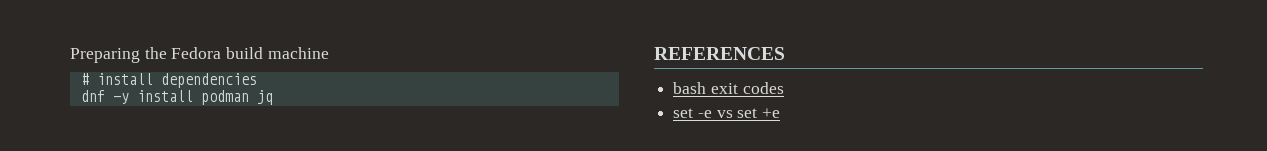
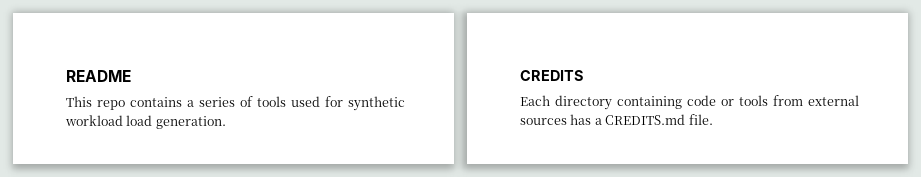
- Preparing the Fedora build machine
- # install dependencies
- dnf -y install podman jq
- REFERENCES
- bash exit codes
- set -e vs set +e
+ README
+ This repo contains a series of tools used for synthetic workload load generation.
+ CREDITS
+ Each directory containing code or tools from external sources has a CREDITS.md file.

